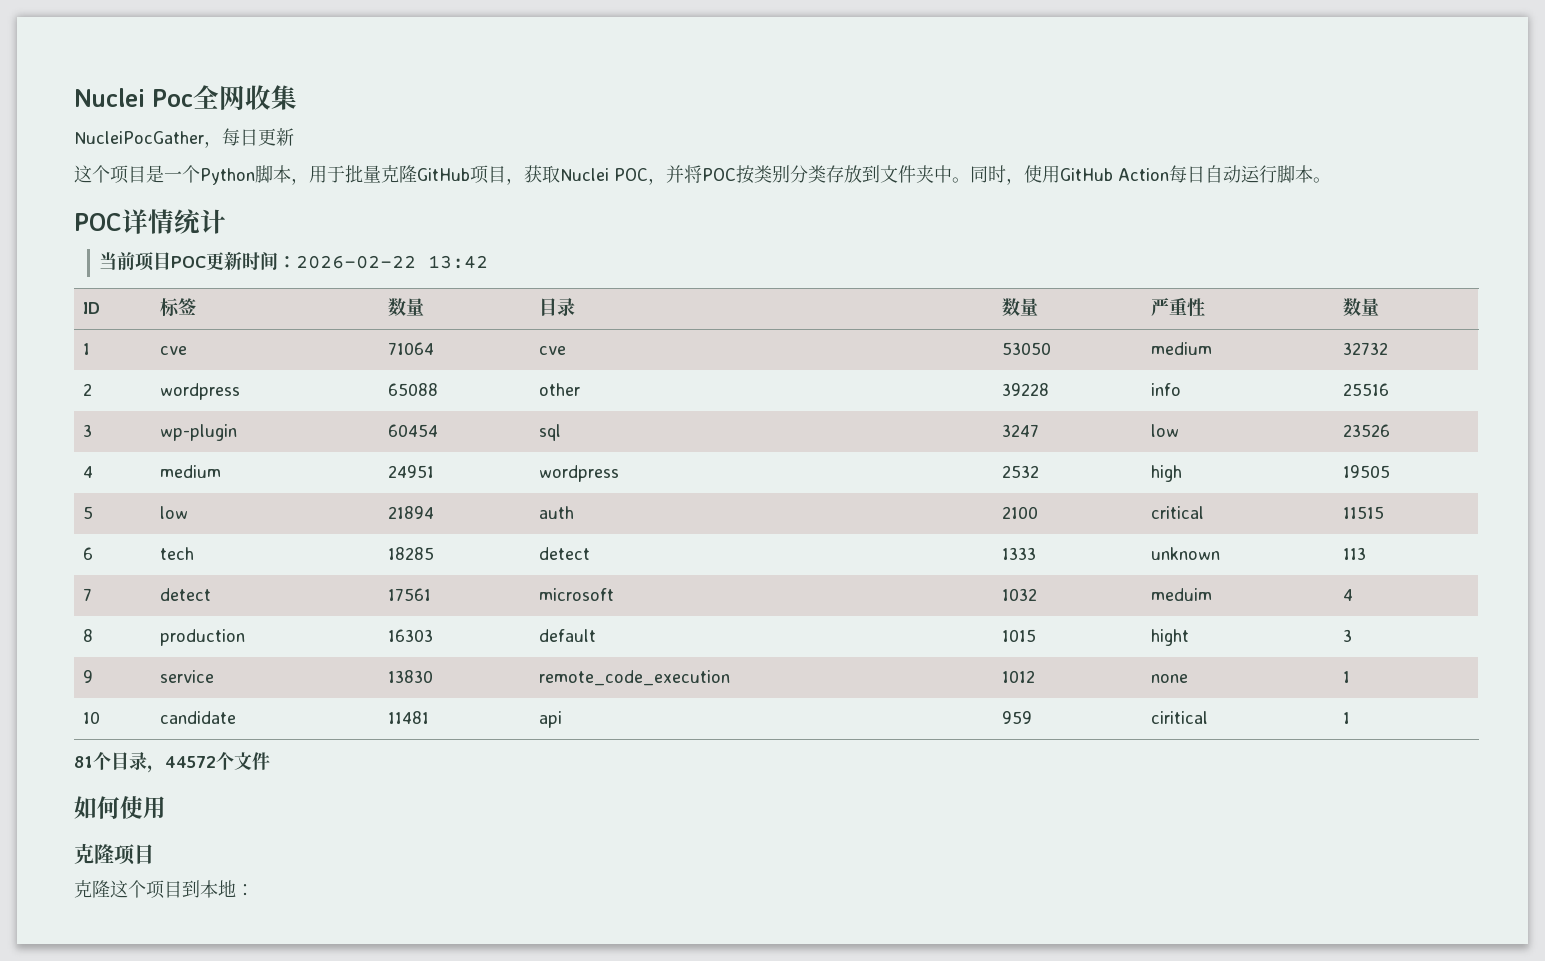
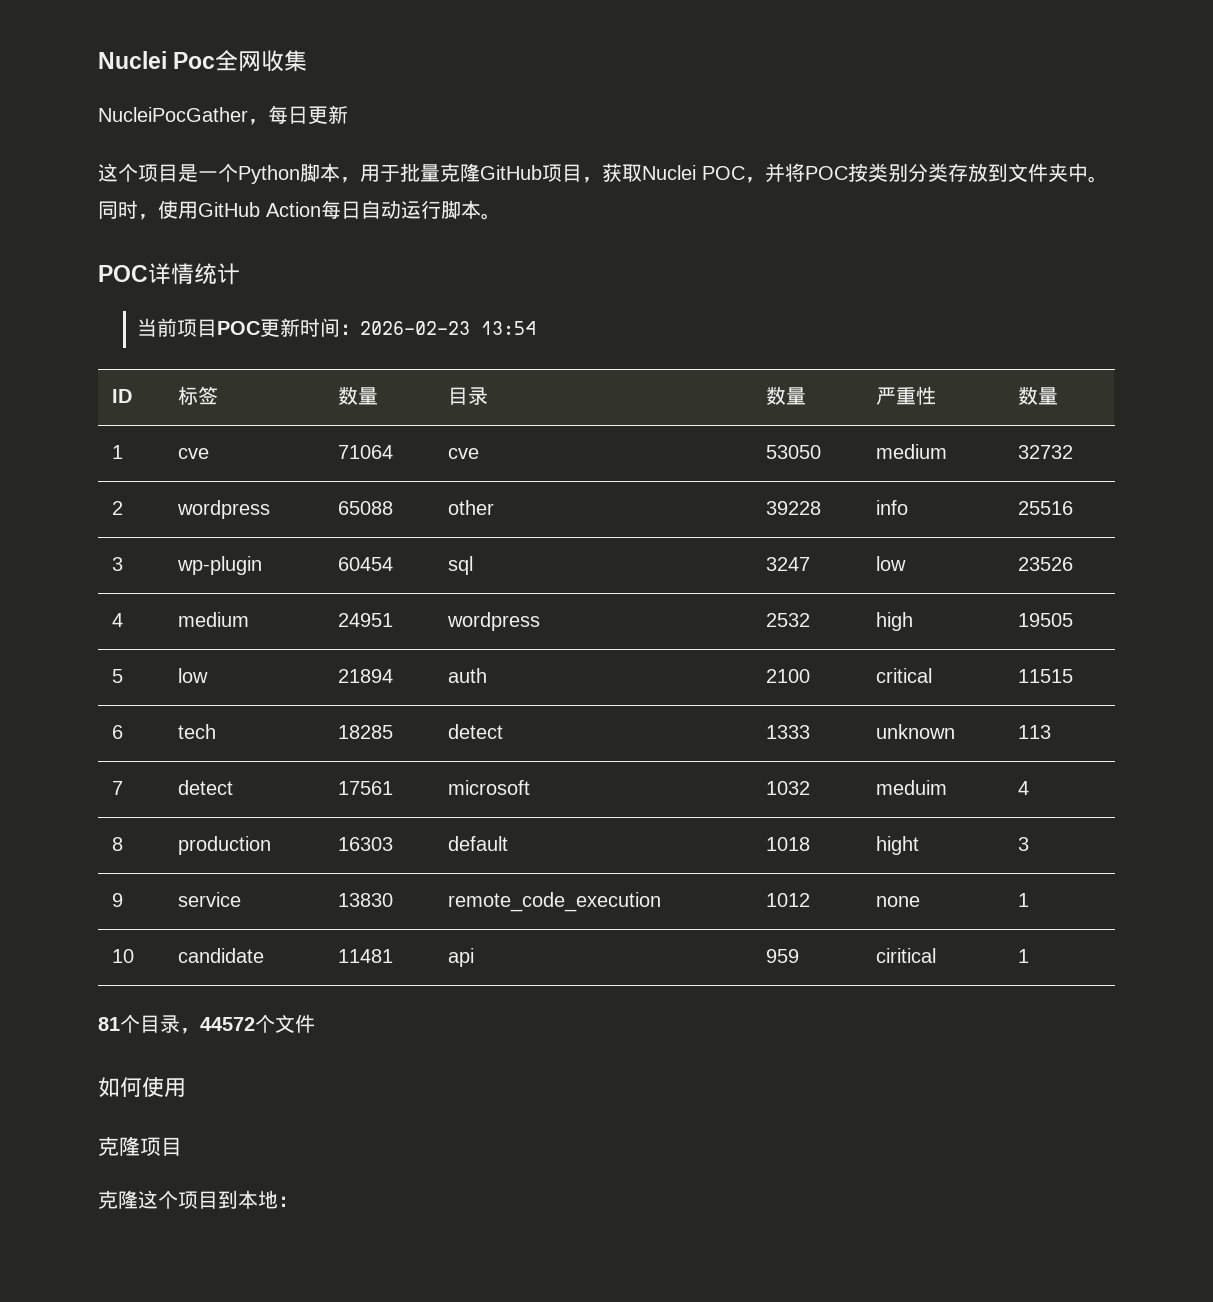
- 当前项目POC更新时间：2026-02-22 13:42
+ 当前项目POC更新时间：2026-02-23 13:54
- 8 | production | 16303 | default | 1015 | hight | 3
+ 8 | production | 16303 | default | 1018 | hight | 3

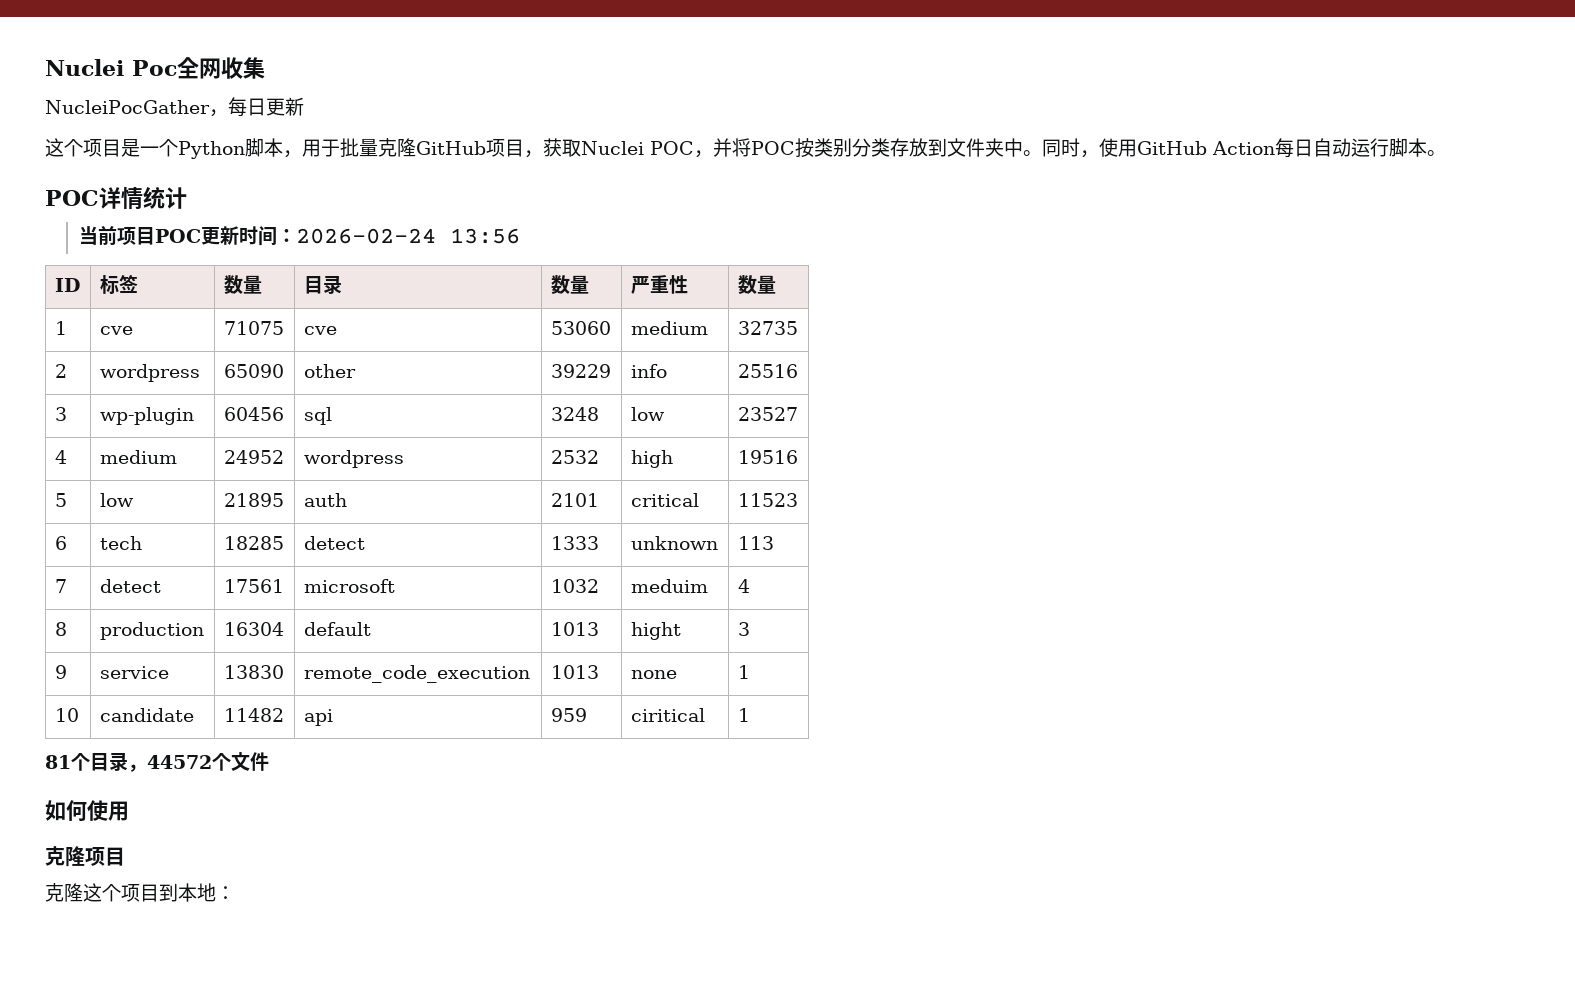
- 当前项目POC更新时间：2026-02-23 13:54
+ 当前项目POC更新时间：2026-02-24 13:56
- 1 | cve | 71064 | cve | 53050 | medium | 32732
+ 1 | cve | 71075 | cve | 53060 | medium | 32735
- 2 | wordpress | 65088 | other | 39228 | info | 25516
+ 2 | wordpress | 65090 | other | 39229 | info | 25516
- 3 | wp-plugin | 60454 | sql | 3247 | low | 23526
+ 3 | wp-plugin | 60456 | sql | 3248 | low | 23527
- 4 | medium | 24951 | wordpress | 2532 | high | 19505
+ 4 | medium | 24952 | wordpress | 2532 | high | 19516
- 5 | low | 21894 | auth | 2100 | critical | 11515
+ 5 | low | 21895 | auth | 2101 | critical | 11523
- 8 | production | 16303 | default | 1018 | hight | 3
+ 8 | production | 16304 | default | 1013 | hight | 3
- 9 | service | 13830 | remote_code_execution | 1012 | none | 1
+ 9 | service | 13830 | remote_code_execution | 1013 | none | 1
- 10 | candidate | 11481 | api | 959 | ciritical | 1
+ 10 | candidate | 11482 | api | 959 | ciritical | 1

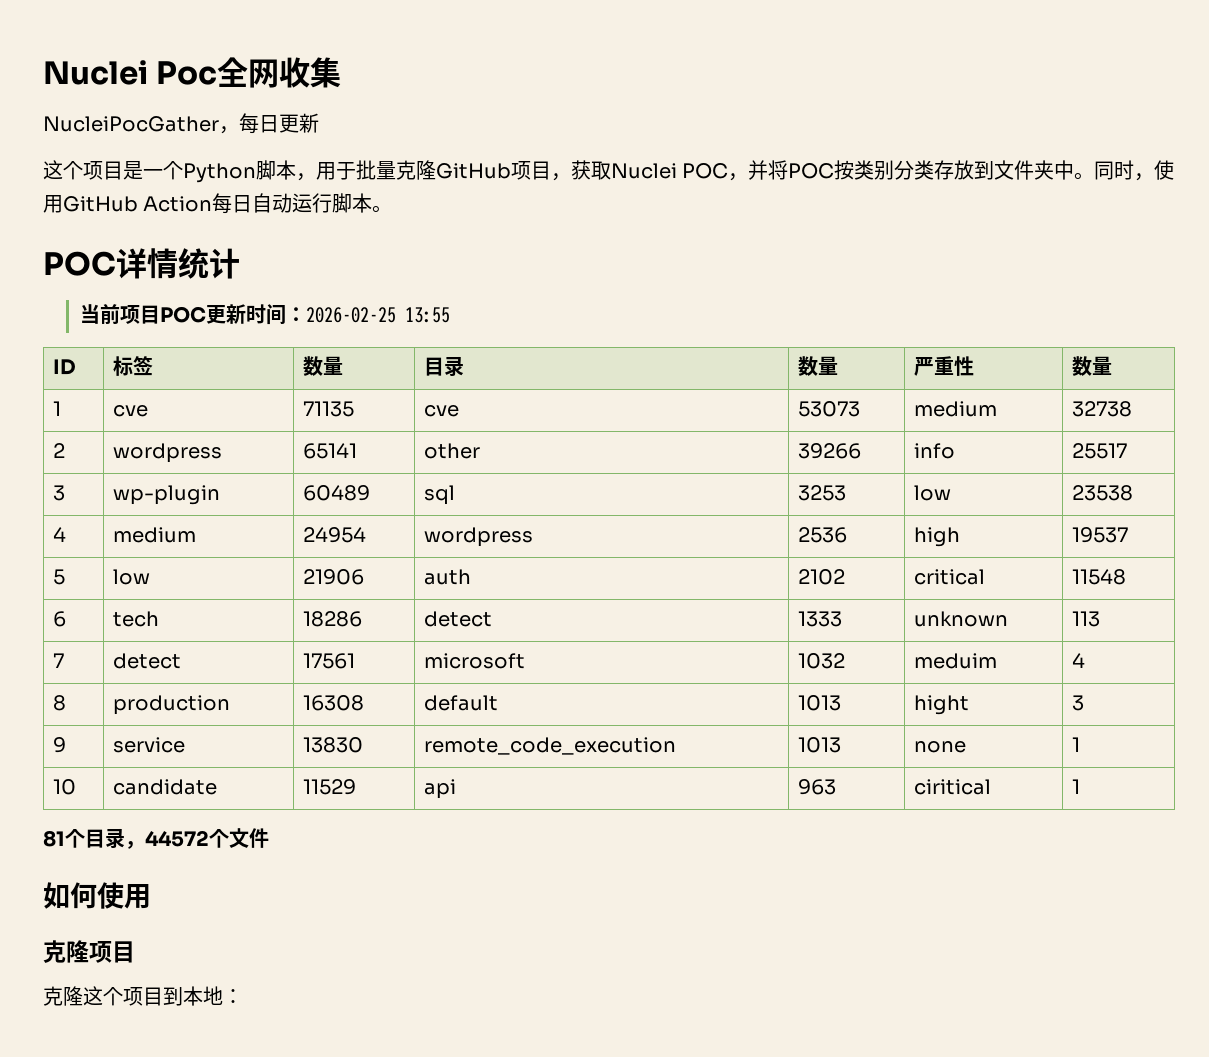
- 当前项目POC更新时间：2026-02-24 13:56
+ 当前项目POC更新时间：2026-02-25 13:55
- 1 | cve | 71075 | cve | 53060 | medium | 32735
+ 1 | cve | 71135 | cve | 53073 | medium | 32738
- 2 | wordpress | 65090 | other | 39229 | info | 25516
+ 2 | wordpress | 65141 | other | 39266 | info | 25517
- 3 | wp-plugin | 60456 | sql | 3248 | low | 23527
+ 3 | wp-plugin | 60489 | sql | 3253 | low | 23538
- 4 | medium | 24952 | wordpress | 2532 | high | 19516
+ 4 | medium | 24954 | wordpress | 2536 | high | 19537
- 5 | low | 21895 | auth | 2101 | critical | 11523
+ 5 | low | 21906 | auth | 2102 | critical | 11548
- 6 | tech | 18285 | detect | 1333 | unknown | 113
+ 6 | tech | 18286 | detect | 1333 | unknown | 113
- 8 | production | 16304 | default | 1013 | hight | 3
+ 8 | production | 16308 | default | 1013 | hight | 3
- 10 | candidate | 11482 | api | 959 | ciritical | 1
+ 10 | candidate | 11529 | api | 963 | ciritical | 1

